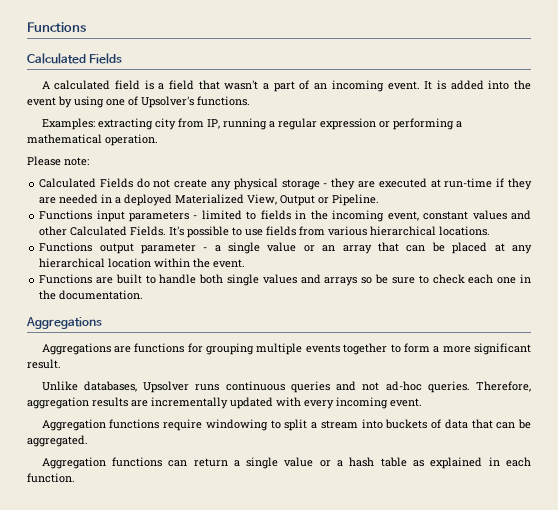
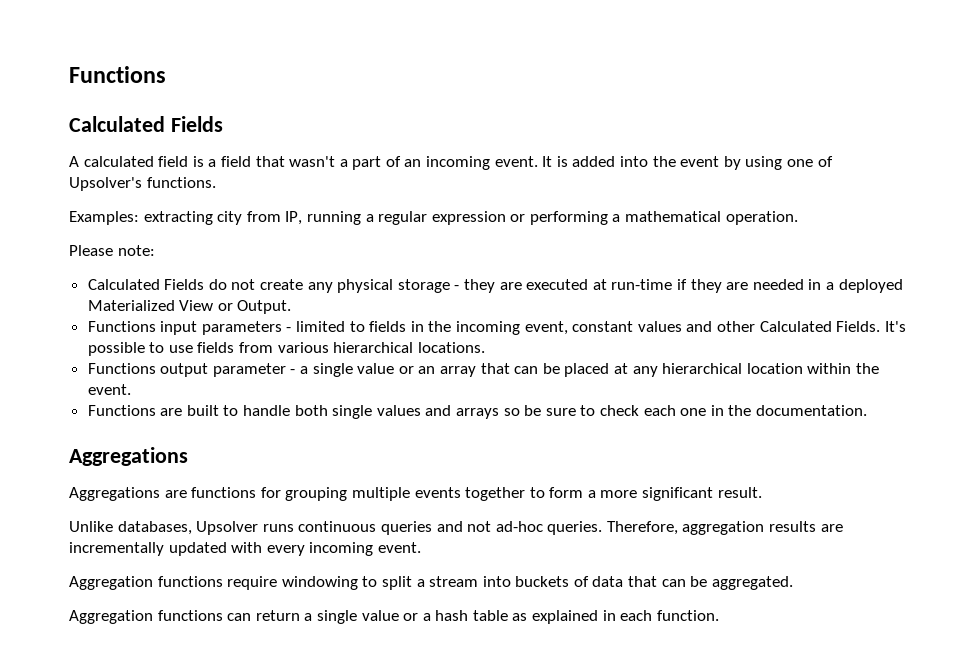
- Calculated Fields do not create any physical storage - they are executed at run-time if they are needed in a deployed Materialized View, Output or Pipeline.
+ Calculated Fields do not create any physical storage - they are executed at run-time if they are needed in a deployed Materialized View or Output.

